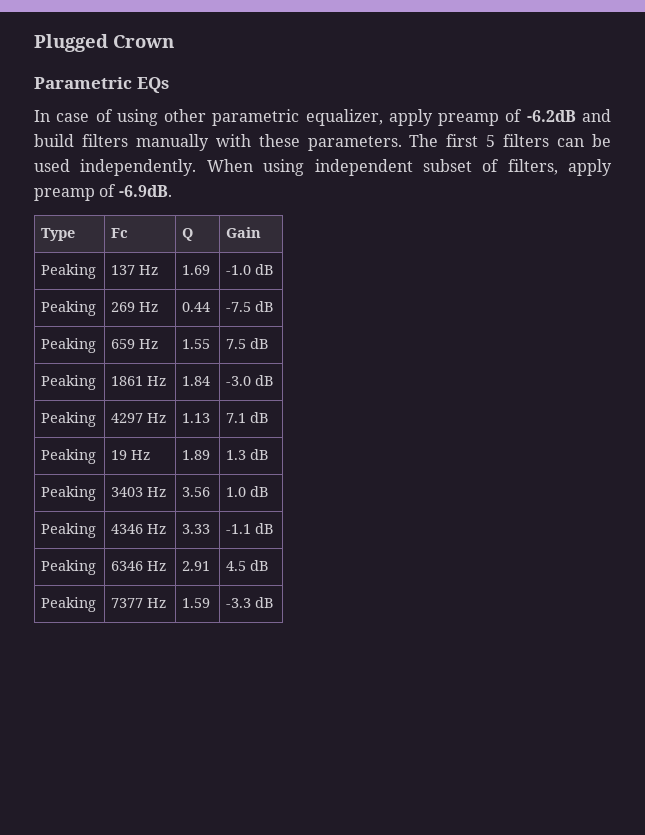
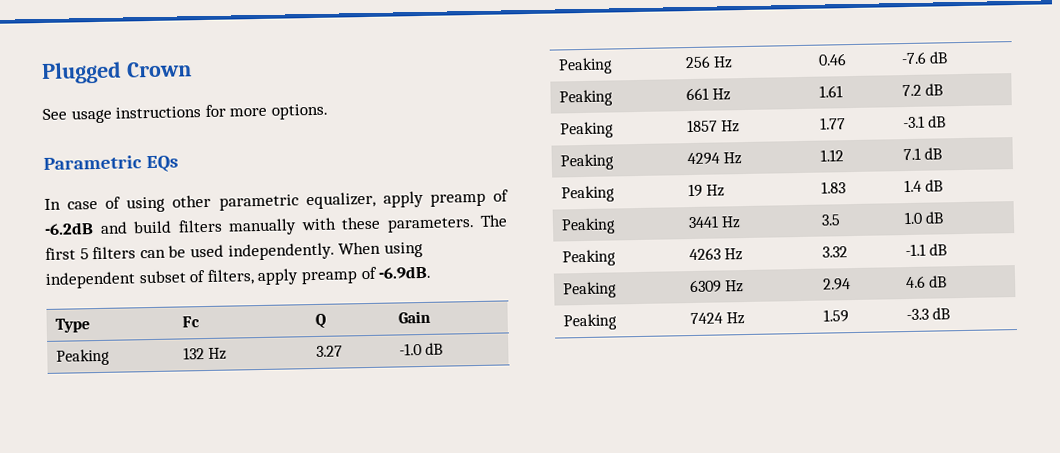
+ See usage instructions for more options.
- Peaking | 137 Hz | 1.69 | -1.0 dB
+ Peaking | 132 Hz | 3.27 | -1.0 dB
- Peaking | 269 Hz | 0.44 | -7.5 dB
- Peaking | 659 Hz | 1.55 | 7.5 dB
- Peaking | 1861 Hz | 1.84 | -3.0 dB
- Peaking | 4297 Hz | 1.13 | 7.1 dB
+ Peaking | 256 Hz | 0.46 | -7.6 dB
+ Peaking | 661 Hz | 1.61 | 7.2 dB
+ Peaking | 1857 Hz | 1.77 | -3.1 dB
+ Peaking | 4294 Hz | 1.12 | 7.1 dB
- Peaking | 19 Hz | 1.89 | 1.3 dB
- Peaking | 3403 Hz | 3.56 | 1.0 dB
+ Peaking | 19 Hz | 1.83 | 1.4 dB
+ Peaking | 3441 Hz | 3.5 | 1.0 dB
- Peaking | 4346 Hz | 3.33 | -1.1 dB
+ Peaking | 4263 Hz | 3.32 | -1.1 dB
- Peaking | 6346 Hz | 2.91 | 4.5 dB
- Peaking | 7377 Hz | 1.59 | -3.3 dB
+ Peaking | 6309 Hz | 2.94 | 4.6 dB
+ Peaking | 7424 Hz | 1.59 | -3.3 dB

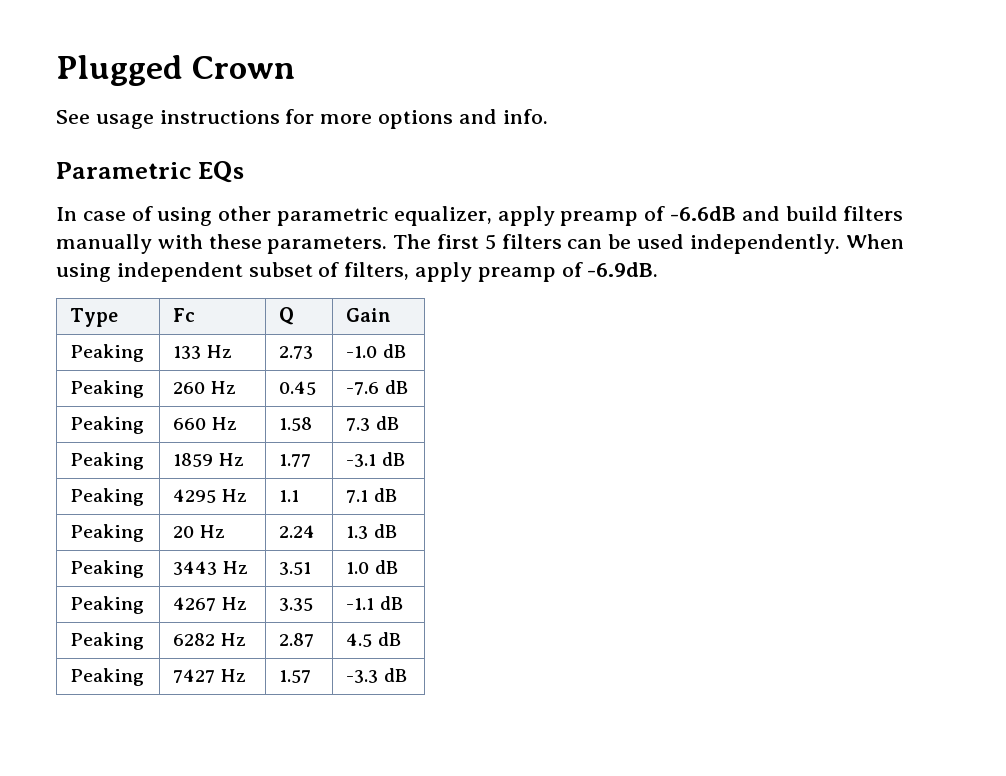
- See usage instructions for more options.
+ See usage instructions for more options and info.
- In case of using other parametric equalizer, apply preamp of -6.2dB and build filters manually with these parameters.
+ In case of using other parametric equalizer, apply preamp of -6.6dB and build filters manually with these parameters.
- Peaking | 132 Hz | 3.27 | -1.0 dB
+ Peaking | 133 Hz | 2.73 | -1.0 dB
- Peaking | 256 Hz | 0.46 | -7.6 dB
+ Peaking | 260 Hz | 0.45 | -7.6 dB
- Peaking | 661 Hz | 1.61 | 7.2 dB
- Peaking | 1857 Hz | 1.77 | -3.1 dB
+ Peaking | 660 Hz | 1.58 | 7.3 dB
+ Peaking | 1859 Hz | 1.77 | -3.1 dB
- Peaking | 4294 Hz | 1.12 | 7.1 dB
+ Peaking | 4295 Hz | 1.1 | 7.1 dB
- Peaking | 19 Hz | 1.83 | 1.4 dB
- Peaking | 3441 Hz | 3.5 | 1.0 dB
+ Peaking | 20 Hz | 2.24 | 1.3 dB
+ Peaking | 3443 Hz | 3.51 | 1.0 dB
- Peaking | 4263 Hz | 3.32 | -1.1 dB
+ Peaking | 4267 Hz | 3.35 | -1.1 dB
- Peaking | 6309 Hz | 2.94 | 4.6 dB
- Peaking | 7424 Hz | 1.59 | -3.3 dB
+ Peaking | 6282 Hz | 2.87 | 4.5 dB
+ Peaking | 7427 Hz | 1.57 | -3.3 dB

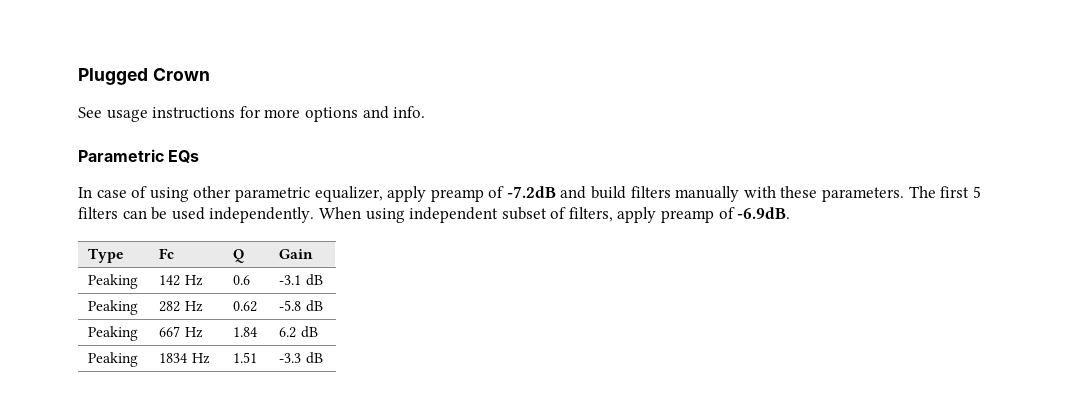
- In case of using other parametric equalizer, apply preamp of -6.6dB and build filters manually with these parameters.
+ In case of using other parametric equalizer, apply preamp of -7.2dB and build filters manually with these parameters.
- Peaking | 133 Hz | 2.73 | -1.0 dB
- Peaking | 260 Hz | 0.45 | -7.6 dB
- Peaking | 660 Hz | 1.58 | 7.3 dB
- Peaking | 1859 Hz | 1.77 | -3.1 dB
+ Peaking | 142 Hz | 0.6 | -3.1 dB
- Peaking | 4295 Hz | 1.1 | 7.1 dB
- Peaking | 20 Hz | 2.24 | 1.3 dB
- Peaking | 3443 Hz | 3.51 | 1.0 dB
- Peaking | 4267 Hz | 3.35 | -1.1 dB
- Peaking | 6282 Hz | 2.87 | 4.5 dB
- Peaking | 7427 Hz | 1.57 | -3.3 dB
+ Peaking | 282 Hz | 0.62 | -5.8 dB
+ Peaking | 667 Hz | 1.84 | 6.2 dB
+ Peaking | 1834 Hz | 1.51 | -3.3 dB

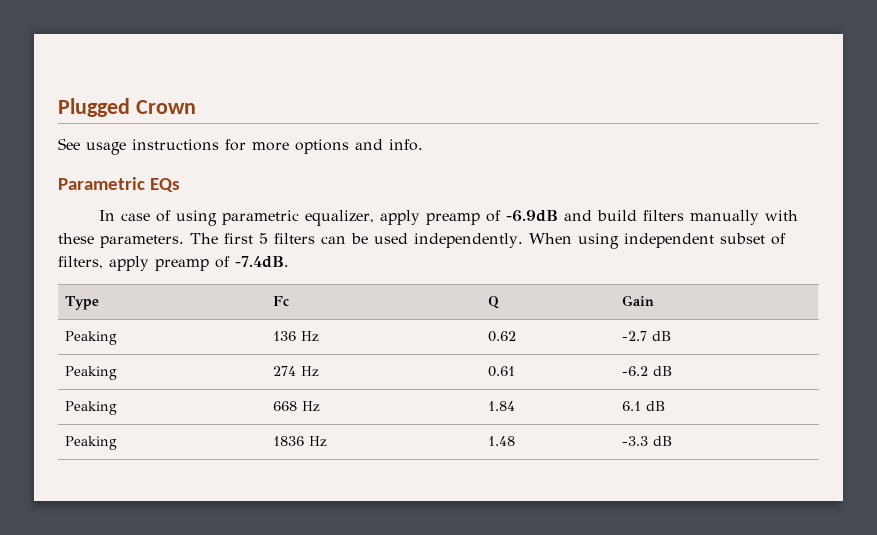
- In case of using other parametric equalizer, apply preamp of -7.2dB and build filters manually with these parameters.
+ In case of using parametric equalizer, apply preamp of -6.9dB and build filters manually with these parameters.
- When using independent subset of filters, apply preamp of -6.9dB.
+ When using independent subset of filters, apply preamp of -7.4dB.
- Peaking | 142 Hz | 0.6 | -3.1 dB
- Peaking | 282 Hz | 0.62 | -5.8 dB
- Peaking | 667 Hz | 1.84 | 6.2 dB
- Peaking | 1834 Hz | 1.51 | -3.3 dB
+ Peaking | 136 Hz | 0.62 | -2.7 dB
+ Peaking | 274 Hz | 0.61 | -6.2 dB
+ Peaking | 668 Hz | 1.84 | 6.1 dB
+ Peaking | 1836 Hz | 1.48 | -3.3 dB

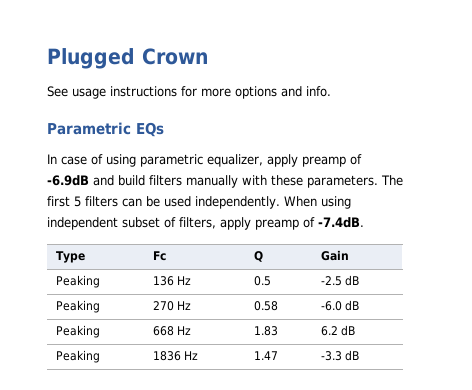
- Peaking | 136 Hz | 0.62 | -2.7 dB
- Peaking | 274 Hz | 0.61 | -6.2 dB
+ Peaking | 136 Hz | 0.5 | -2.5 dB
+ Peaking | 270 Hz | 0.58 | -6.0 dB
- Peaking | 668 Hz | 1.84 | 6.1 dB
+ Peaking | 668 Hz | 1.83 | 6.2 dB
- Peaking | 1836 Hz | 1.48 | -3.3 dB
+ Peaking | 1836 Hz | 1.47 | -3.3 dB

